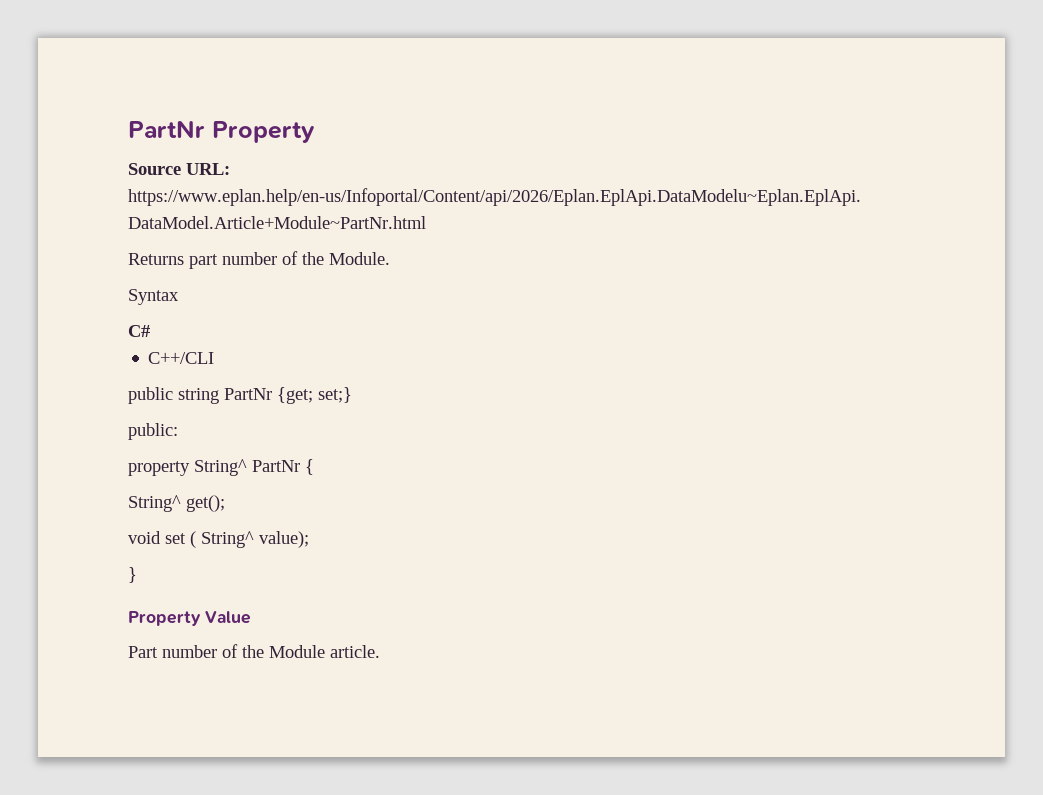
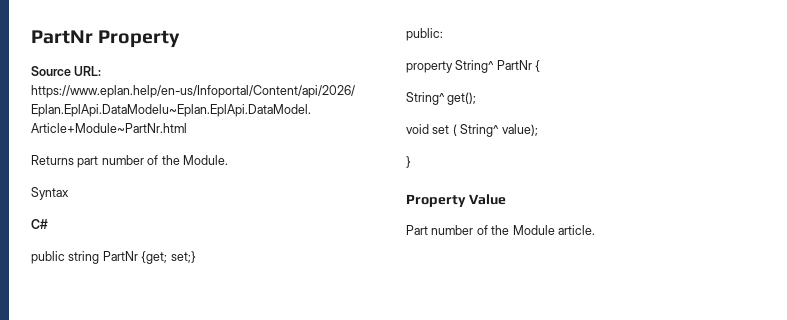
- C++/CLI

